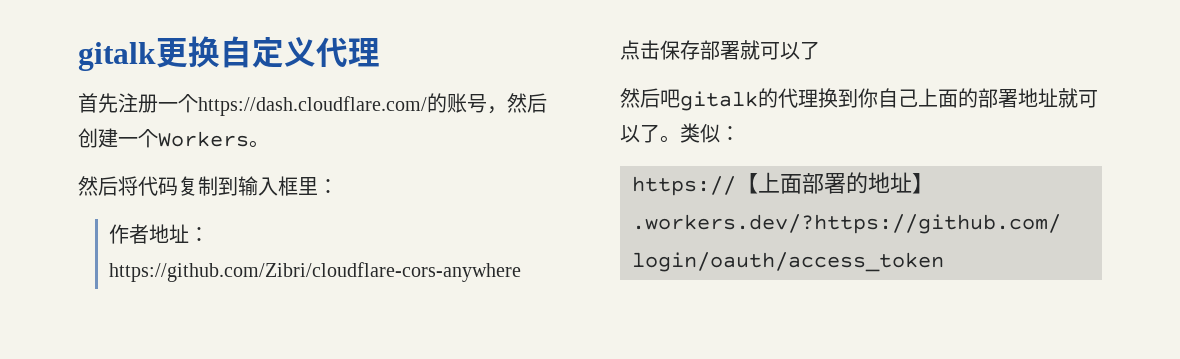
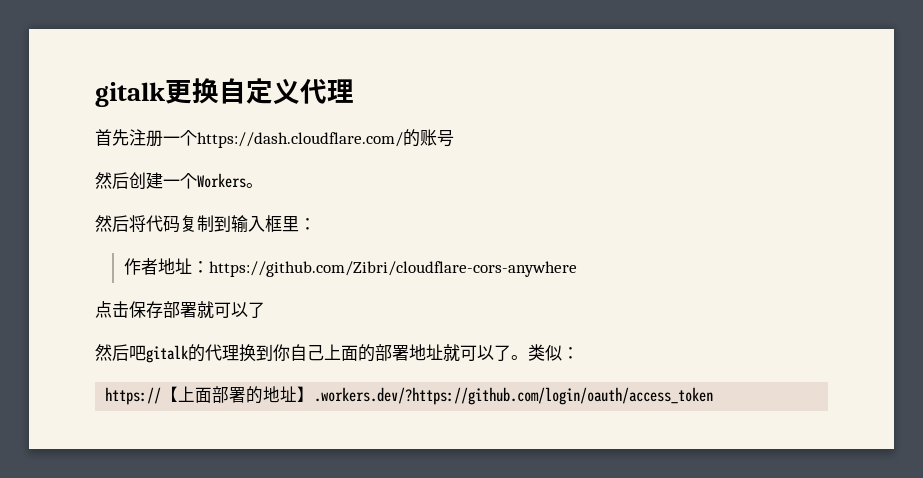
- 首先注册一个https://dash.cloudflare.com/的账号，然后创建一个Workers。
+ 首先注册一个https://dash.cloudflare.com/的账号
+ 然后创建一个Workers。

